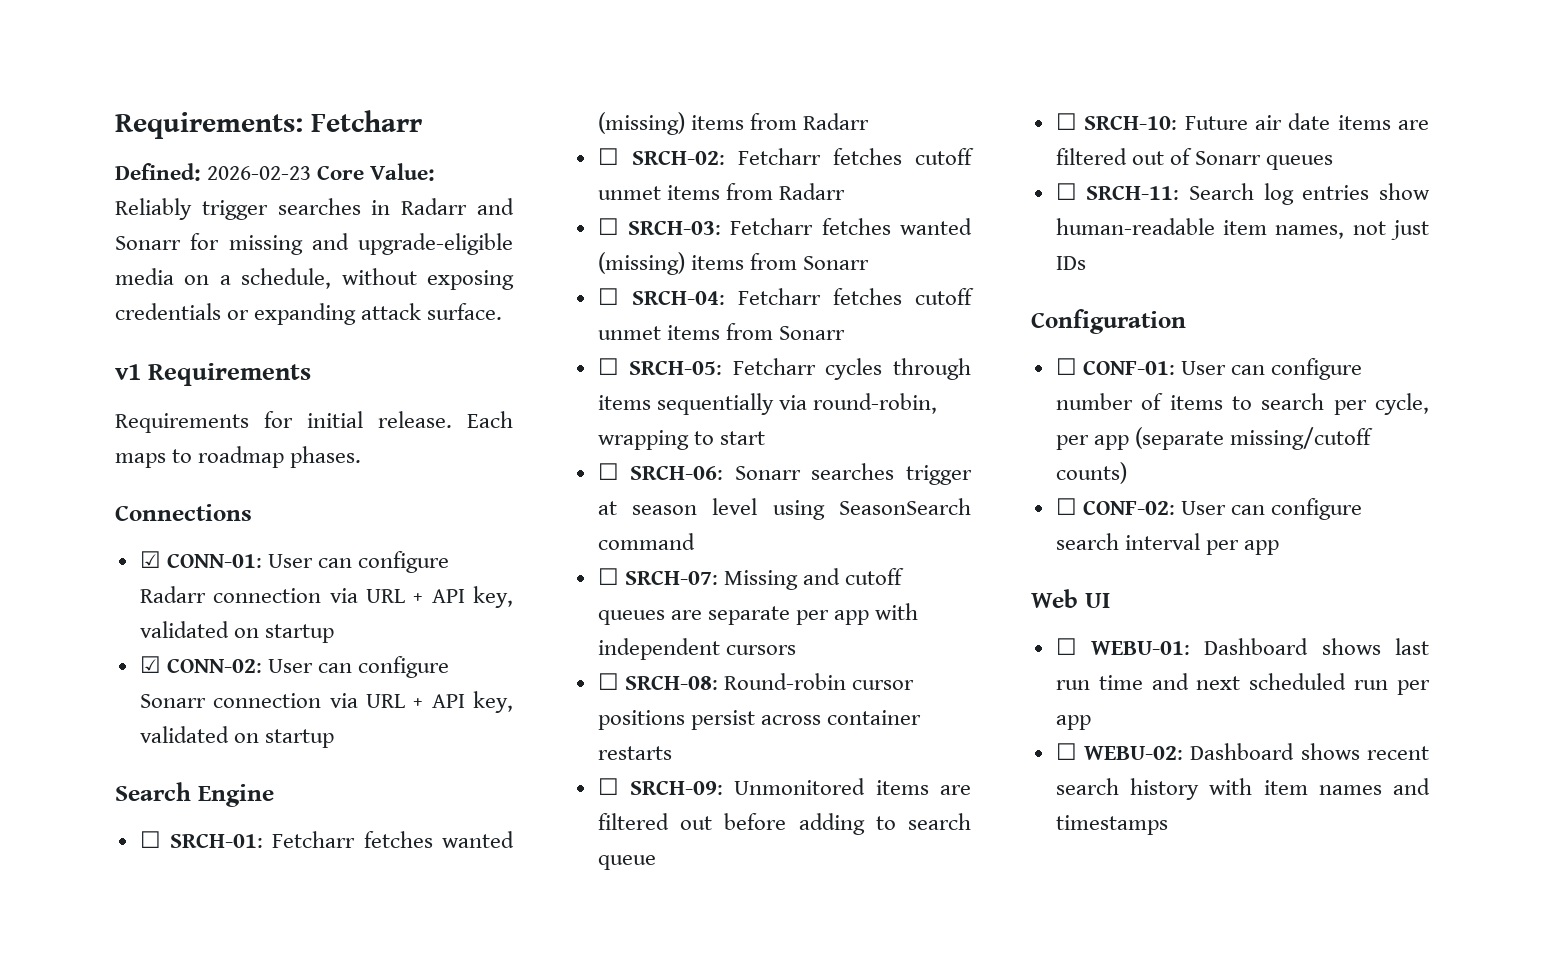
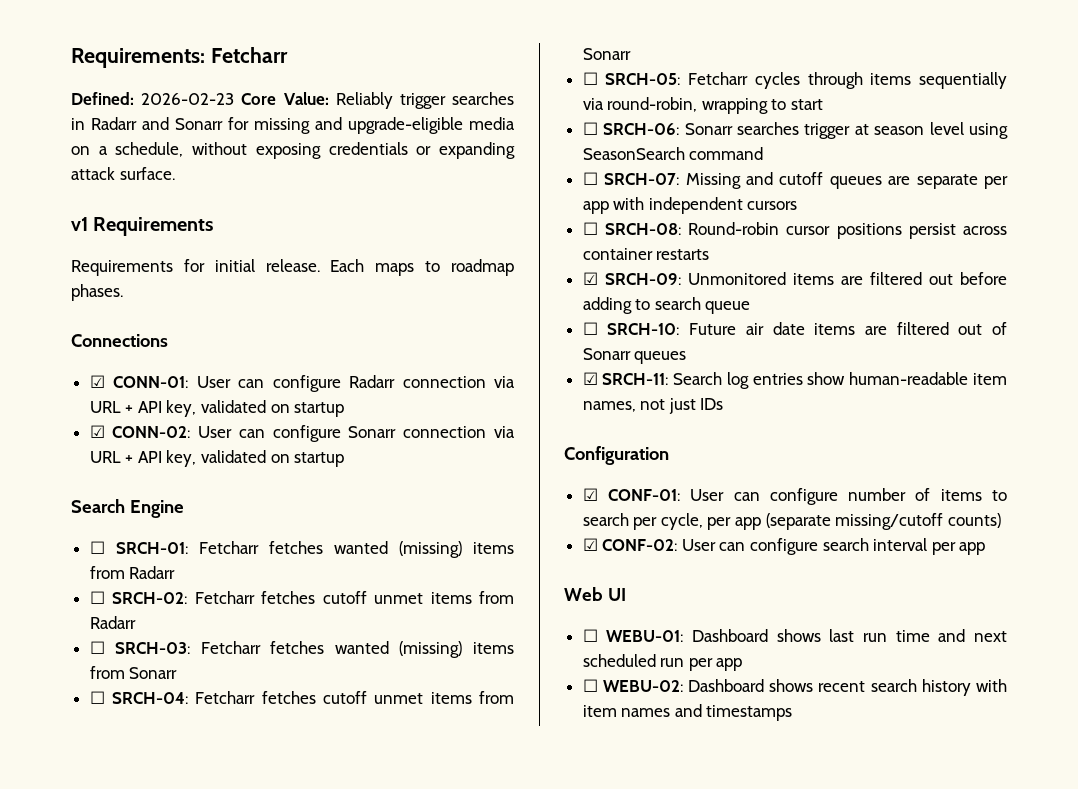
- ☐ SRCH-09: Unmonitored items are filtered out before adding to search queue
+ ☑ SRCH-09: Unmonitored items are filtered out before adding to search queue
- ☐ SRCH-11: Search log entries show human-readable item names, not just IDs
+ ☑ SRCH-11: Search log entries show human-readable item names, not just IDs
- ☐ CONF-01: User can configure number of items to search per cycle, per app (separate missing/cutoff counts)
+ ☑ CONF-01: User can configure number of items to search per cycle, per app (separate missing/cutoff counts)
- ☐ CONF-02: User can configure search interval per app
+ ☑ CONF-02: User can configure search interval per app

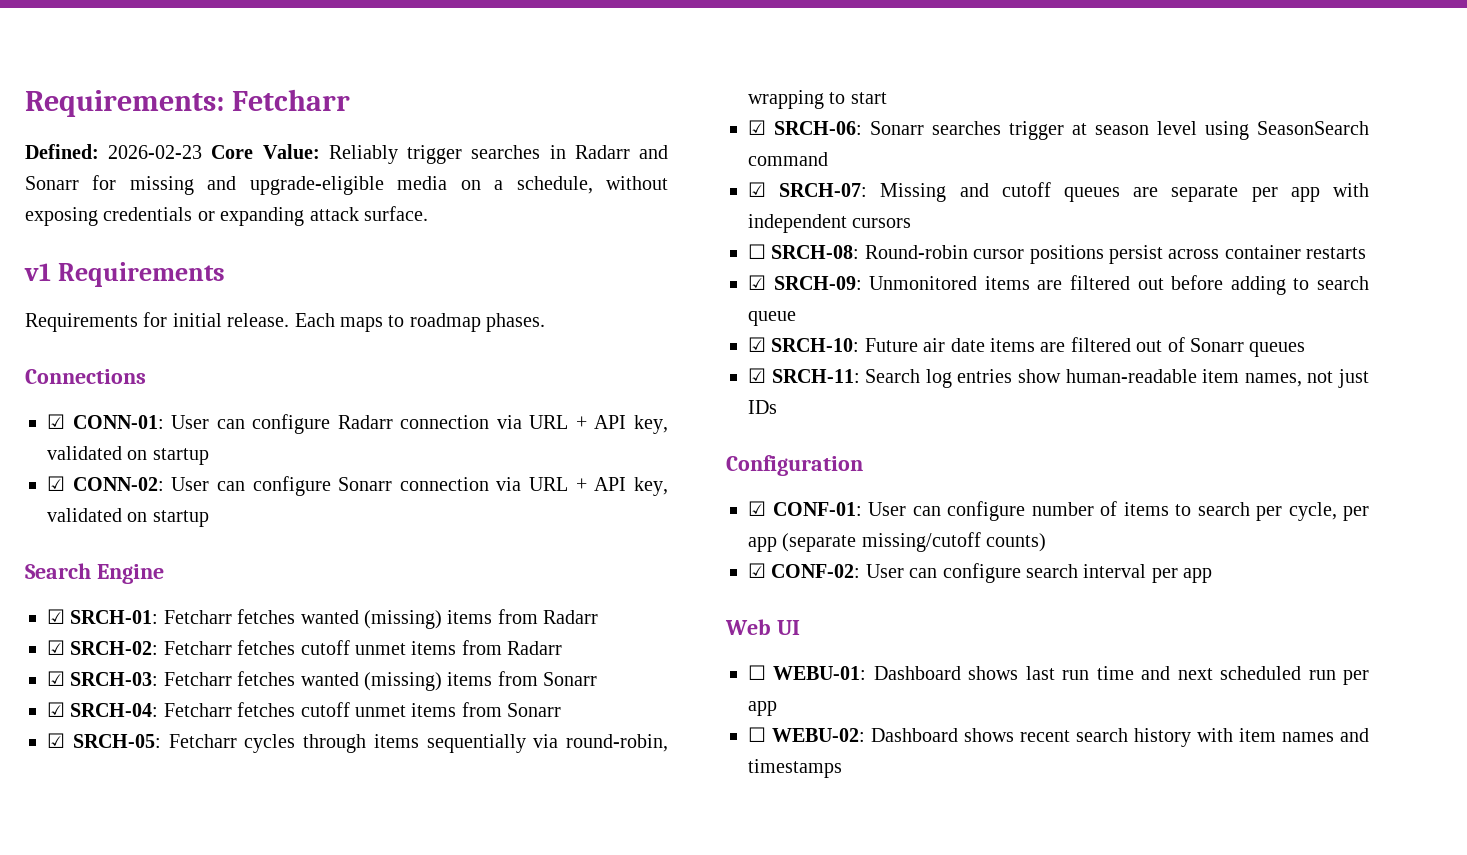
- ☐ SRCH-01: Fetcharr fetches wanted (missing) items from Radarr
+ ☑ SRCH-01: Fetcharr fetches wanted (missing) items from Radarr
- ☐ SRCH-02: Fetcharr fetches cutoff unmet items from Radarr
+ ☑ SRCH-02: Fetcharr fetches cutoff unmet items from Radarr
- ☐ SRCH-03: Fetcharr fetches wanted (missing) items from Sonarr
+ ☑ SRCH-03: Fetcharr fetches wanted (missing) items from Sonarr
- ☐ SRCH-04: Fetcharr fetches cutoff unmet items from Sonarr
+ ☑ SRCH-04: Fetcharr fetches cutoff unmet items from Sonarr
- ☐ SRCH-05: Fetcharr cycles through items sequentially via round-robin, wrapping to start
+ ☑ SRCH-05: Fetcharr cycles through items sequentially via round-robin, wrapping to start
- ☐ SRCH-06: Sonarr searches trigger at season level using SeasonSearch command
+ ☑ SRCH-06: Sonarr searches trigger at season level using SeasonSearch command
- ☐ SRCH-07: Missing and cutoff queues are separate per app with independent cursors
+ ☑ SRCH-07: Missing and cutoff queues are separate per app with independent cursors
- ☐ SRCH-10: Future air date items are filtered out of Sonarr queues
+ ☑ SRCH-10: Future air date items are filtered out of Sonarr queues

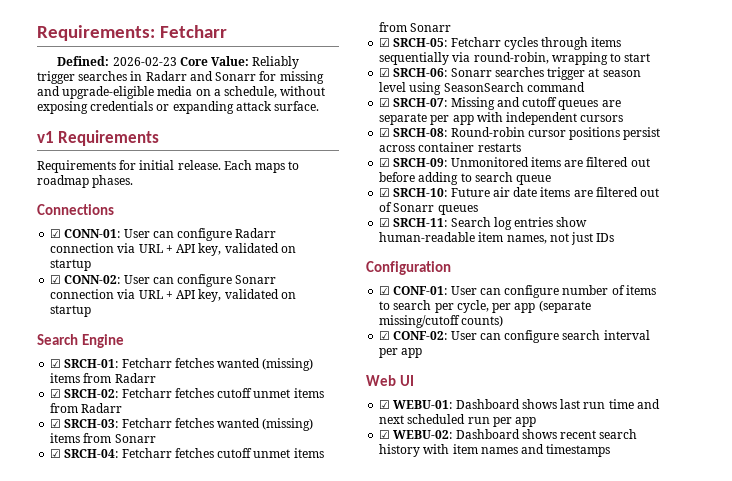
- ☐ SRCH-08: Round-robin cursor positions persist across container restarts
+ ☑ SRCH-08: Round-robin cursor positions persist across container restarts
- ☐ WEBU-01: Dashboard shows last run time and next scheduled run per app
+ ☑ WEBU-01: Dashboard shows last run time and next scheduled run per app
- ☐ WEBU-02: Dashboard shows recent search history with item names and timestamps
+ ☑ WEBU-02: Dashboard shows recent search history with item names and timestamps

